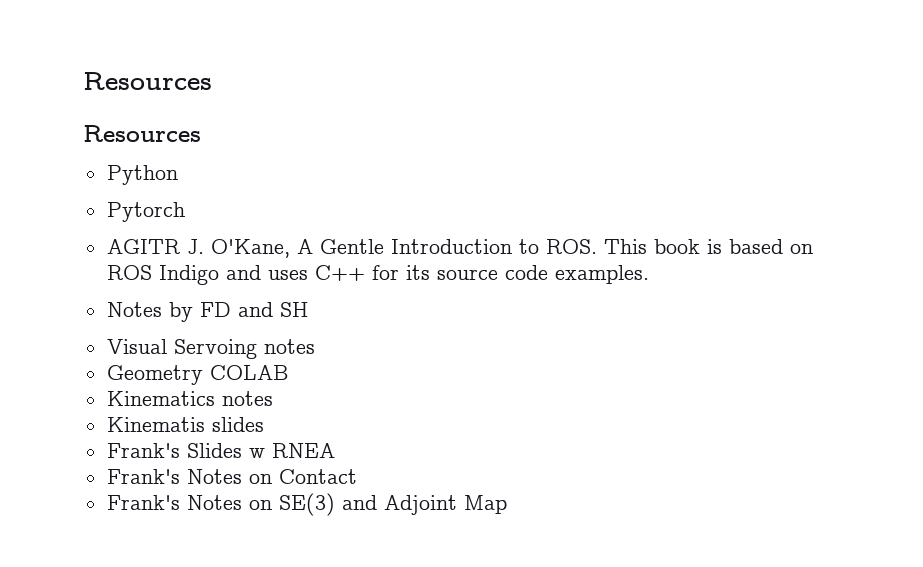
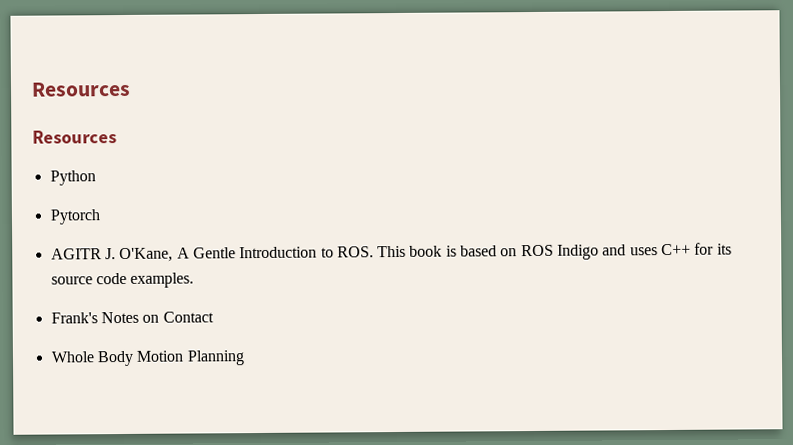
- Notes by FD and SH
- Visual Servoing notes
- Geometry COLAB
- Kinematics notes
- Kinematis slides
- Frank's Slides w RNEA
  Frank's Notes on Contact
- Frank's Notes on SE(3) and Adjoint Map
+ Whole Body Motion Planning

